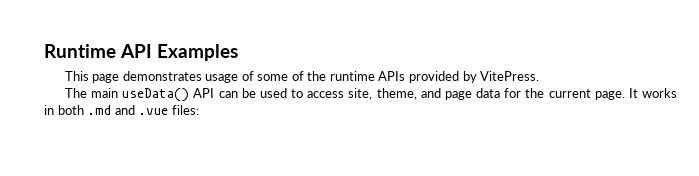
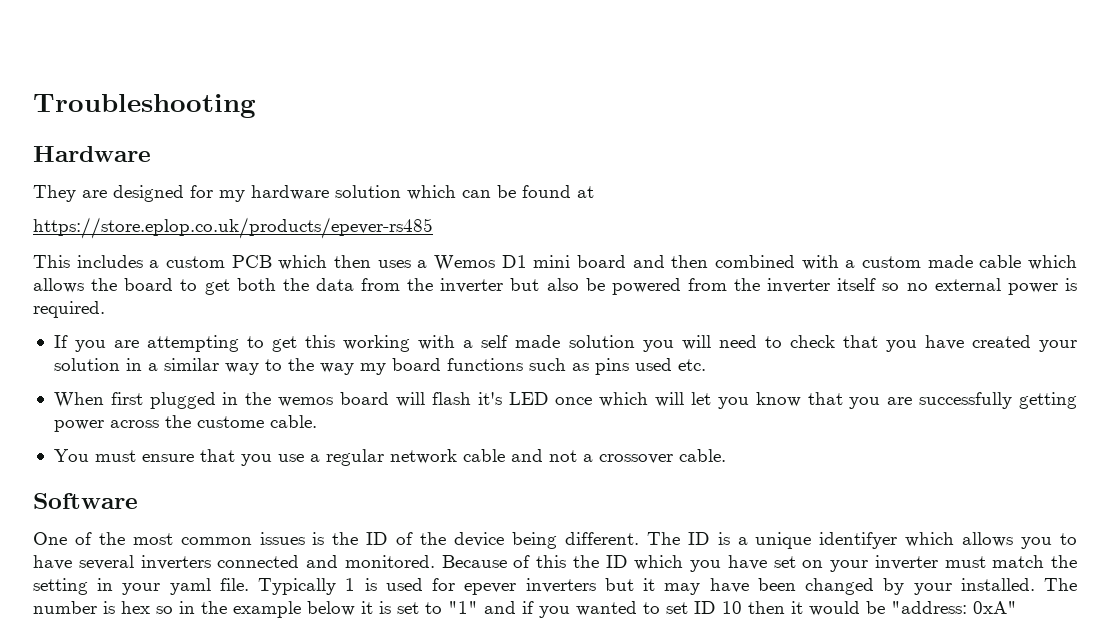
- Runtime API Examples
- This page demonstrates usage of some of the runtime APIs provided by VitePress.
- The main useData() API can be used to access site, theme, and page data for the current page. It works in both .md and .vue files:
+ Troubleshooting
+ Hardware
+ They are designed for my hardware solution which can be found at
+ https://store.eplop.co.uk/products/epever-rs485
+ This includes a custom PCB which then uses a Wemos D1 mini board and then combined with a custom made cable which allows the board to get both the data from the inverter but also be powered from the inverter itself so no external power is required.
+ If you are attempting to get this working with a self made solution you will need to check that you have created your solution in a similar way to the way my board functions such as pins used etc.
+ When first plugged in the wemos board will flash it's LED once which will let you know that you are successfully getting power across the custome cable.
+ You must ensure that you use a regular network cable and not a crossover cable.
+ Software
+ One of the most common issues is the ID of the device being different. The ID is a unique identifyer which allows you to have several inverters connected and monitored. Because of this the ID which you have set on your inverter must match the setting in your yaml file. Typically 1 is used for epever inverters but it may have been changed by your installed. The number is hex so in the example below it is set to "1" and if you wanted to set ID 10 then it would be "address: 0xA"

